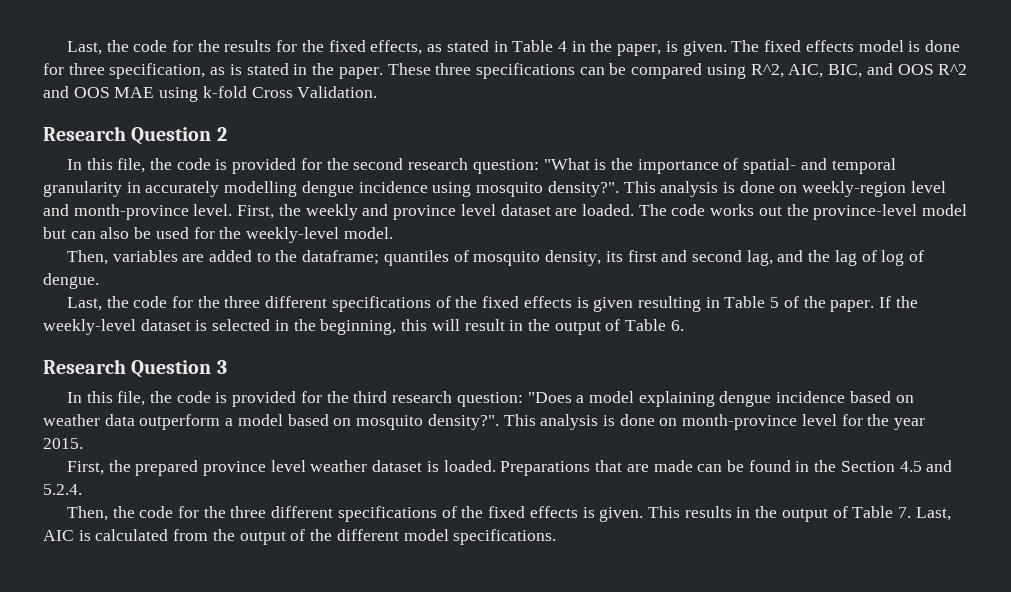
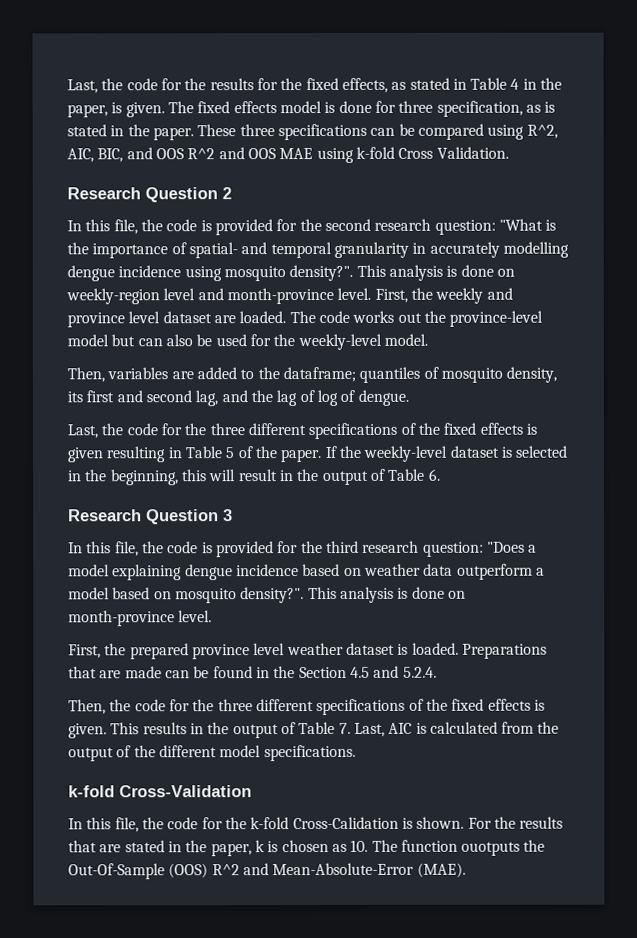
- This analysis is done on month-province level for the year 2015.
+ This analysis is done on month-province level.
+ k-fold Cross-Validation
+ In this file, the code for the k-fold Cross-Calidation is shown. For the results that are stated in the paper, k is chosen as 10. The function ouotputs the Out-Of-Sample (OOS) R^2 and Mean-Absolute-Error (MAE).

